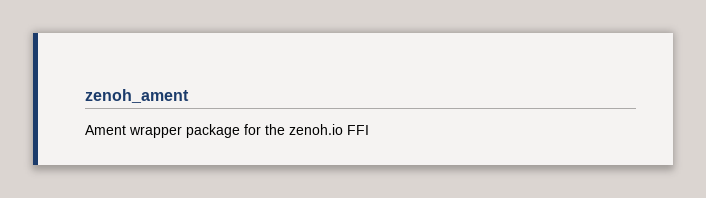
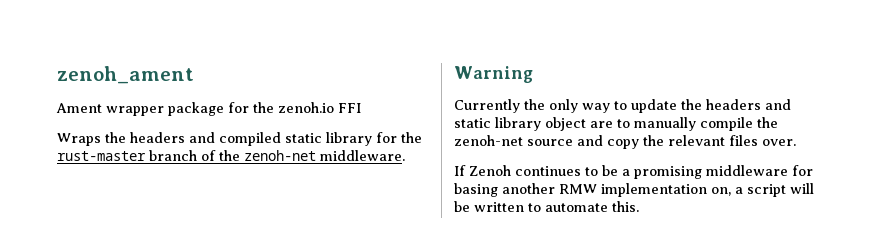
+ Wraps the headers and compiled static library for the rust-master branch of the zenoh-net middleware.
+ Warning
+ Currently the only way to update the headers and static library object are to manually compile the zenoh-net source and copy the relevant files over.
+ If Zenoh continues to be a promising middleware for basing another RMW implementation on, a script will be written to automate this.

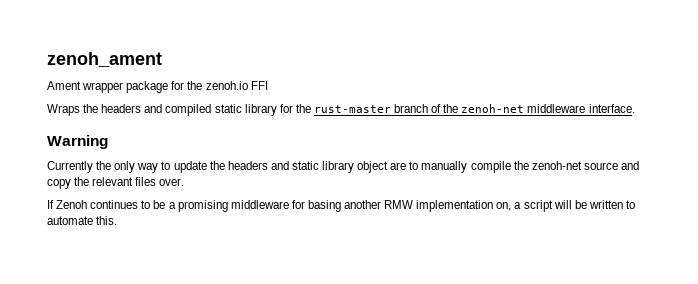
- Wraps the headers and compiled static library for the rust-master branch of the zenoh-net middleware.
+ Wraps the headers and compiled static library for the rust-master branch of the zenoh-net middleware interface.

